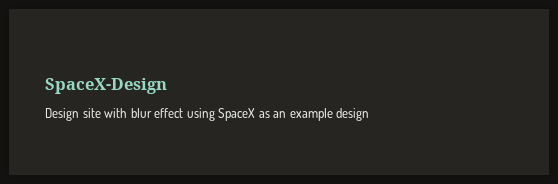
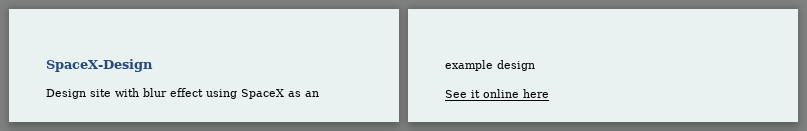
+ See it online here

